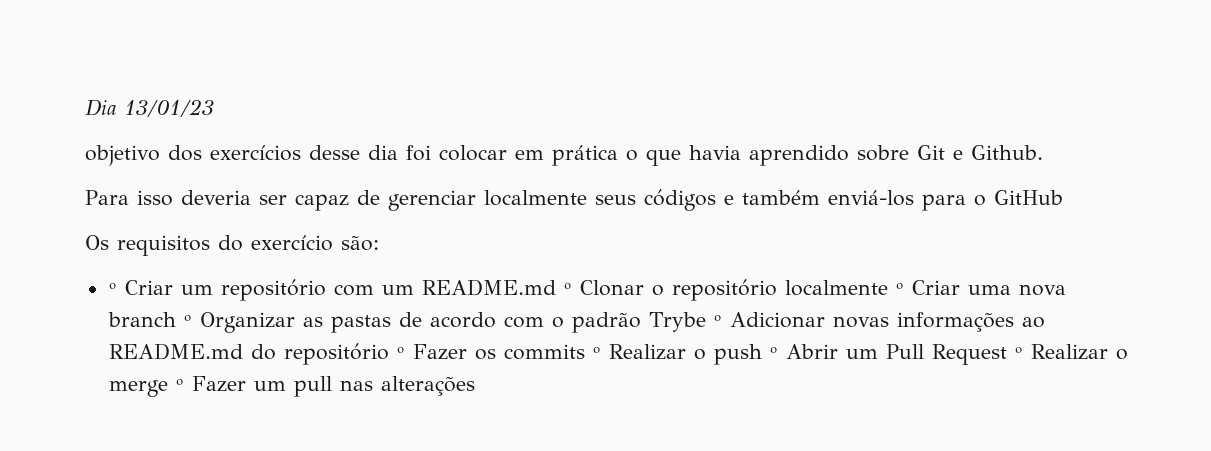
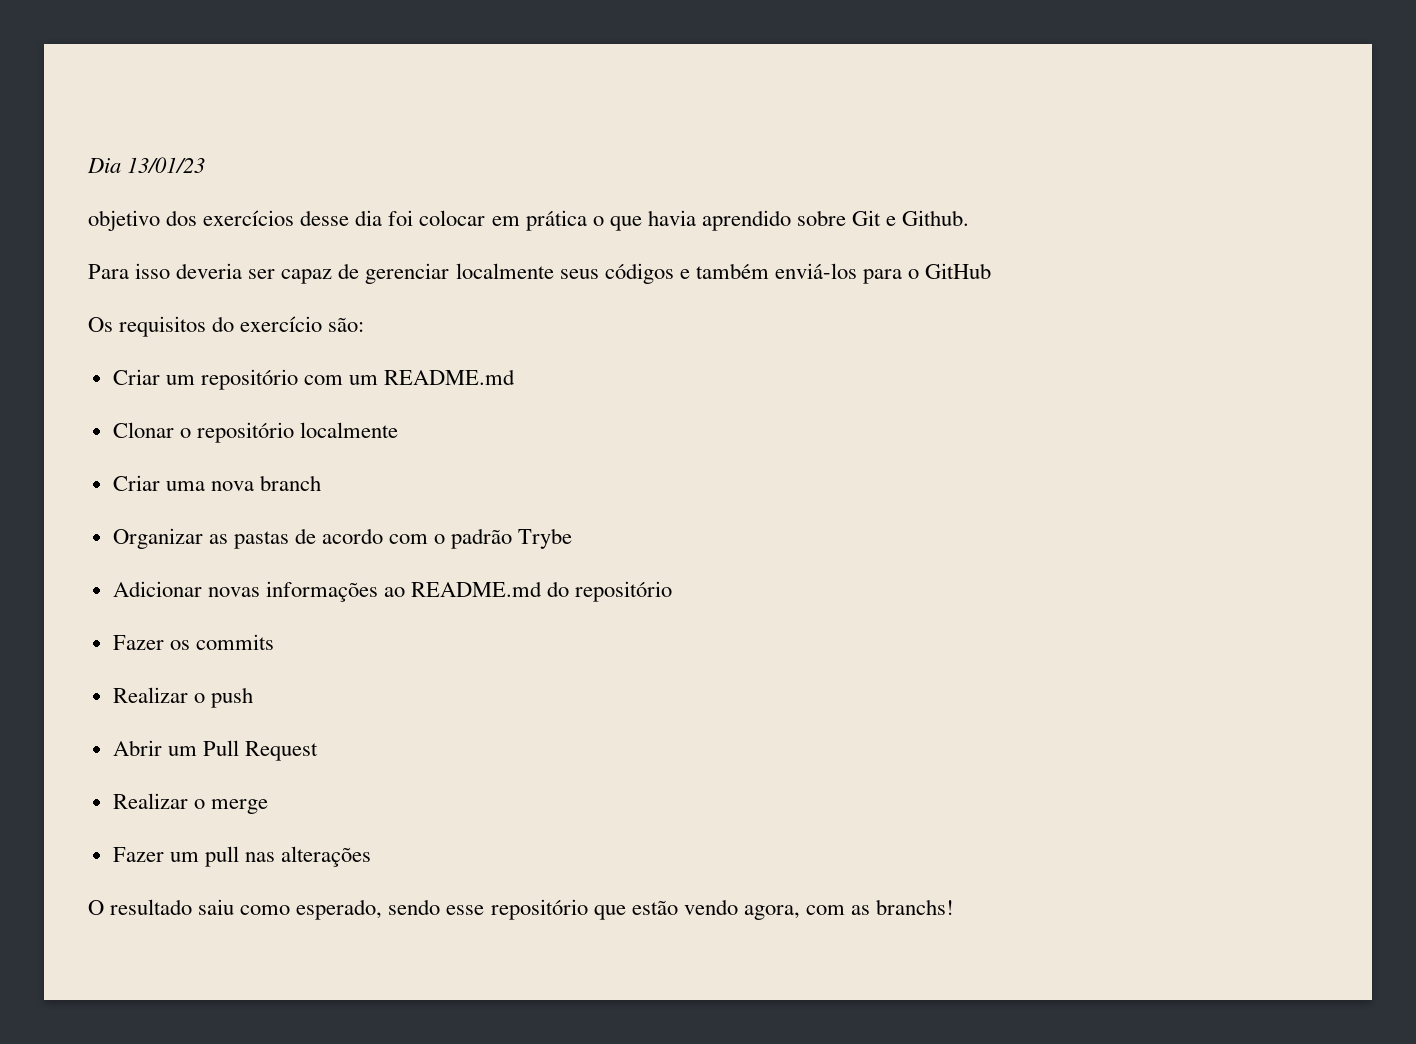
- º Criar um repositório com um README.md º Clonar o repositório localmente º Criar uma nova branch º Organizar as pastas de acordo com o padrão Trybe º Adicionar novas informações ao README.md do repositório º Fazer os commits º Realizar o push º Abrir um Pull Request º Realizar o merge º Fazer um pull nas alterações
+ Criar um repositório com um README.md
+ Clonar o repositório localmente
+ Criar uma nova branch
+ Organizar as pastas de acordo com o padrão Trybe
+ Adicionar novas informações ao README.md do repositório
+ Fazer os commits
+ Realizar o push
+ Abrir um Pull Request
+ Realizar o merge
+ Fazer um pull nas alterações
+ O resultado saiu como esperado, sendo esse repositório que estão vendo agora, com as branchs!

